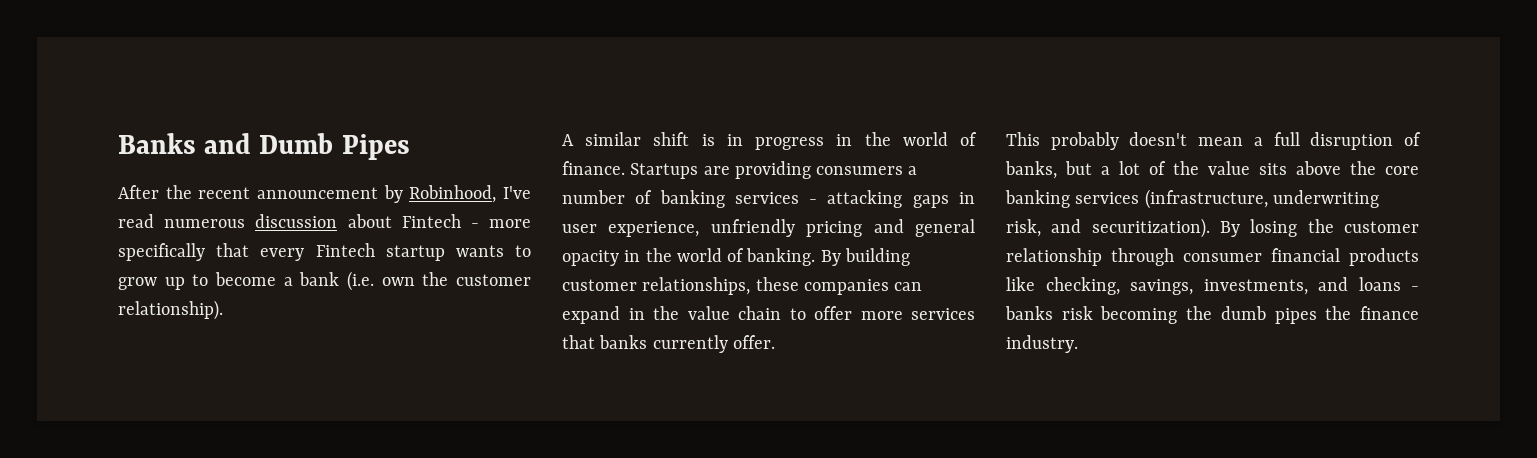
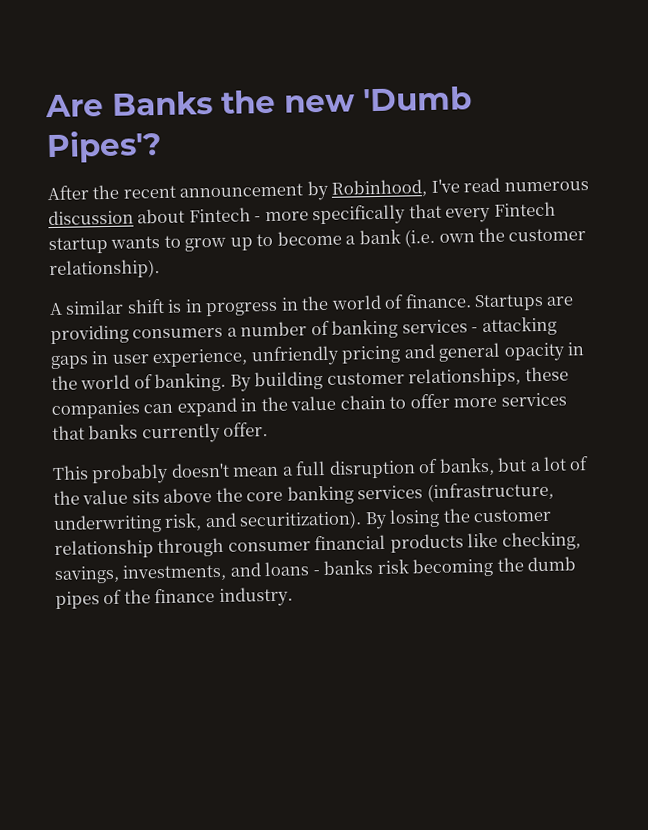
- Banks and Dumb Pipes
+ Are Banks the new 'Dumb Pipes'?
- By losing the customer relationship through consumer financial products like checking, savings, investments, and loans - banks risk becoming the dumb pipes the finance industry.
+ By losing the customer relationship through consumer financial products like checking, savings, investments, and loans - banks risk becoming the dumb pipes of the finance industry.

